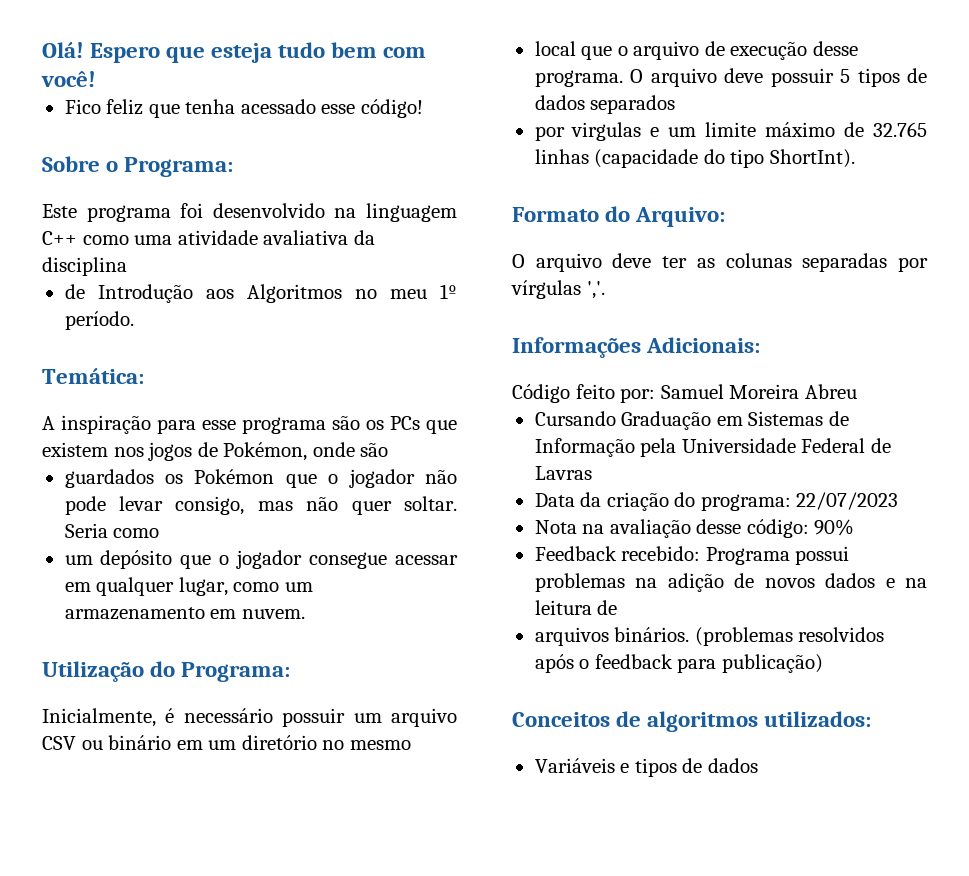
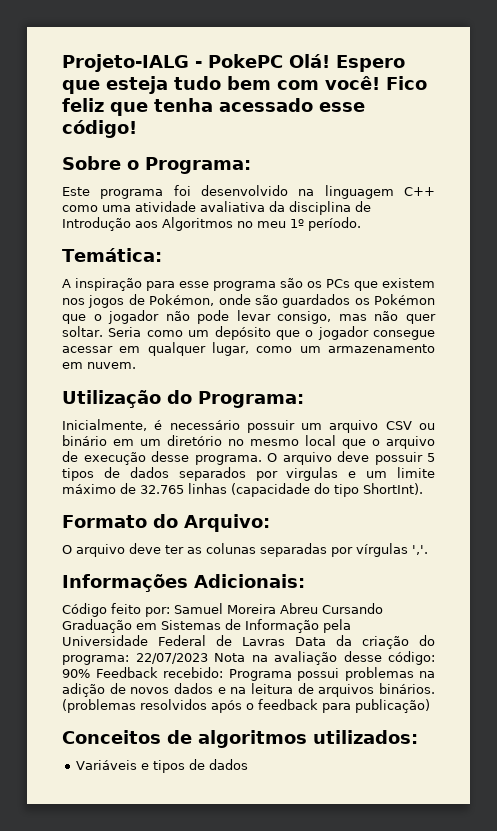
- Olá!
+ Projeto-IALG - PokePC Olá!
- Espero que esteja tudo bem com você!
- Fico feliz que tenha acessado esse código!
+ Espero que esteja tudo bem com você! Fico feliz que tenha acessado esse código!
- Este programa foi desenvolvido na linguagem C++ como uma atividade avaliativa da disciplina
- de Introdução aos Algoritmos no meu 1º período.
+ Este programa foi desenvolvido na linguagem C++ como uma atividade avaliativa da disciplina de Introdução aos Algoritmos no meu 1º período.
- A inspiração para esse programa são os PCs que existem nos jogos de Pokémon, onde são
- guardados os Pokémon que o jogador não pode levar consigo, mas não quer soltar.
+ A inspiração para esse programa são os PCs que existem nos jogos de Pokémon, onde são guardados os Pokémon que o jogador não pode levar consigo, mas não quer soltar.
- Seria como
- um depósito que o jogador consegue acessar em qualquer lugar, como um armazenamento em nuvem.
+ Seria como um depósito que o jogador consegue acessar em qualquer lugar, como um armazenamento em nuvem.
- Inicialmente, é necessário possuir um arquivo CSV ou binário em um diretório no mesmo
- local que o arquivo de execução desse programa.
+ Inicialmente, é necessário possuir um arquivo CSV ou binário em um diretório no mesmo local que o arquivo de execução desse programa.
- O arquivo deve possuir 5 tipos de dados separados
- por virgulas e um limite máximo de 32.765 linhas (capacidade do tipo ShortInt).
+ O arquivo deve possuir 5 tipos de dados separados por virgulas e um limite máximo de 32.765 linhas (capacidade do tipo ShortInt).
- Código feito por: Samuel Moreira Abreu
- Cursando Graduação em Sistemas de Informação pela Universidade Federal de Lavras
- Data da criação do programa: 22/07/2023
- Nota na avaliação desse código: 90%
- Feedback recebido: Programa possui problemas na adição de novos dados e na leitura de
- arquivos binários.
+ Código feito por: Samuel Moreira Abreu Cursando Graduação em Sistemas de Informação pela Universidade Federal de Lavras Data da criação do programa: 22/07/2023 Nota na avaliação desse código: 90% Feedback recebido: Programa possui problemas na adição de novos dados e na leitura de arquivos binários.

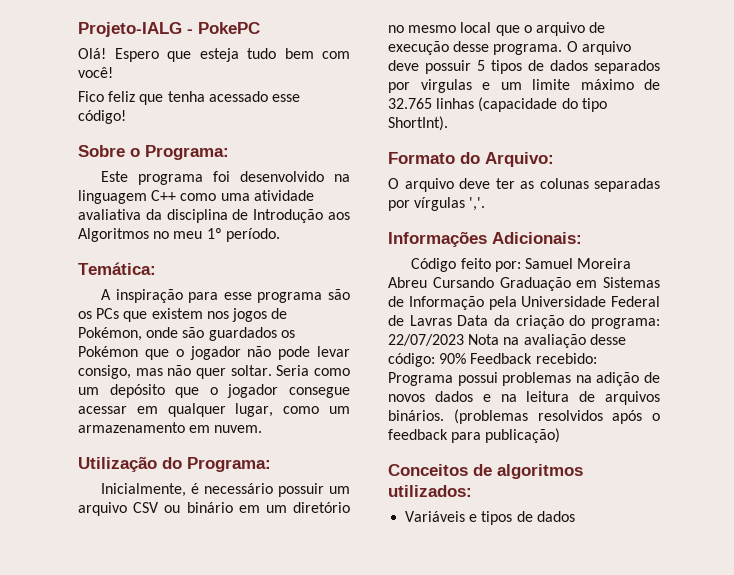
- Projeto-IALG - PokePC Olá!
+ Projeto-IALG - PokePC
+ Olá!
- Espero que esteja tudo bem com você! Fico feliz que tenha acessado esse código!
+ Espero que esteja tudo bem com você!
+ Fico feliz que tenha acessado esse código!

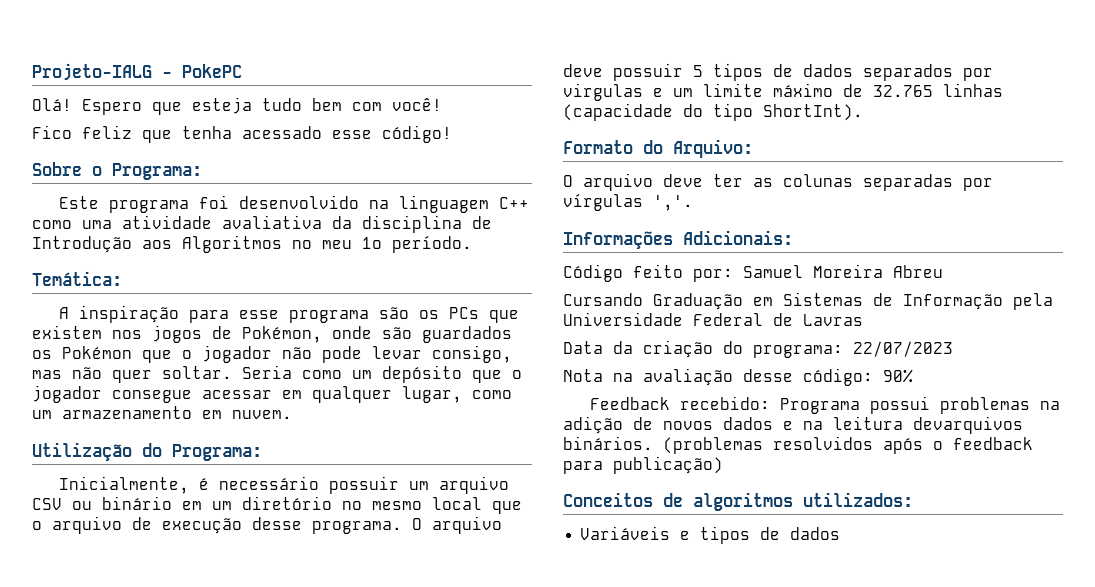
- Código feito por: Samuel Moreira Abreu Cursando Graduação em Sistemas de Informação pela Universidade Federal de Lavras Data da criação do programa: 22/07/2023 Nota na avaliação desse código: 90% Feedback recebido: Programa possui problemas na adição de novos dados e na leitura de arquivos binários.
+ Código feito por: Samuel Moreira Abreu
+ Cursando Graduação em Sistemas de Informação pela Universidade Federal de Lavras
+ Data da criação do programa: 22/07/2023
+ Nota na avaliação desse código: 90%
+ Feedback recebido: Programa possui problemas na adição de novos dados e na leitura devarquivos binários.

